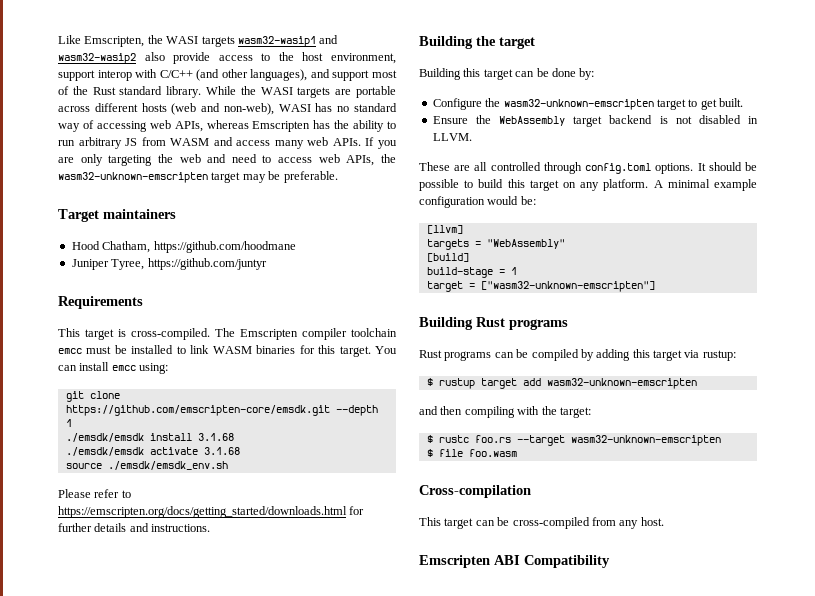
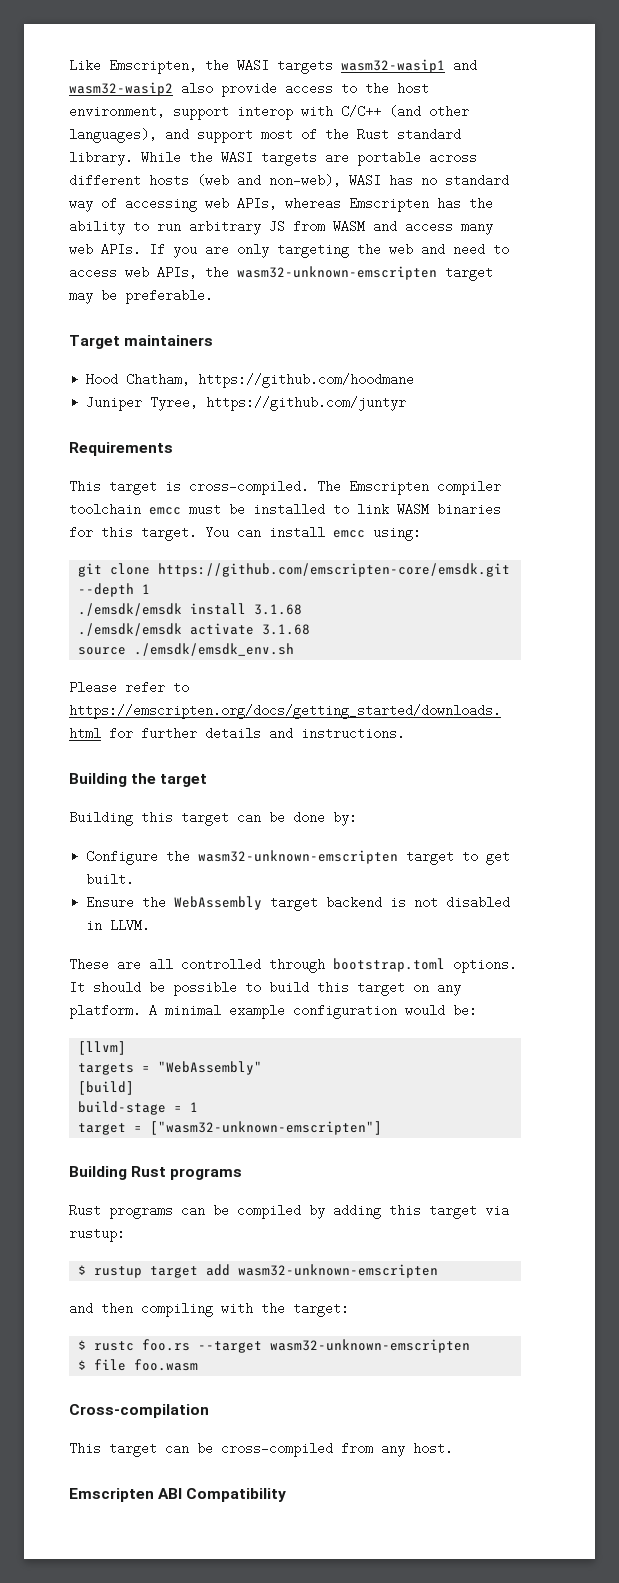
- These are all controlled through config.toml options.
+ These are all controlled through bootstrap.toml options.

